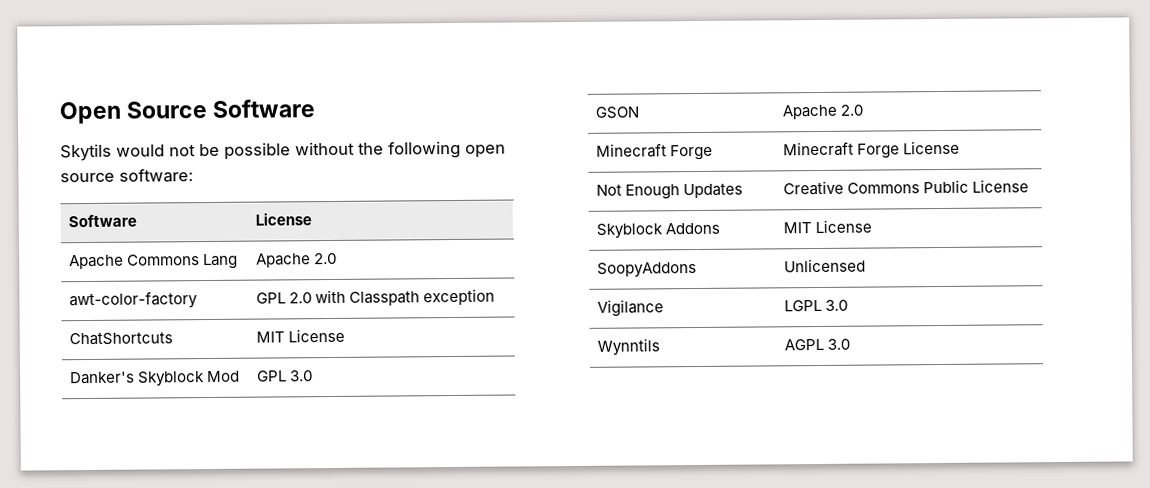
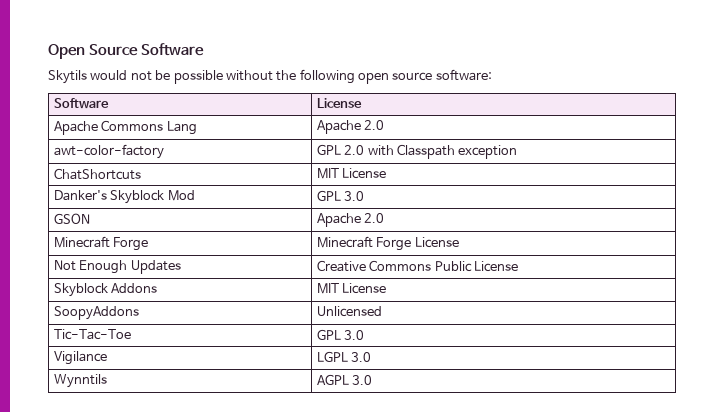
+ Tic-Tac-Toe | GPL 3.0

